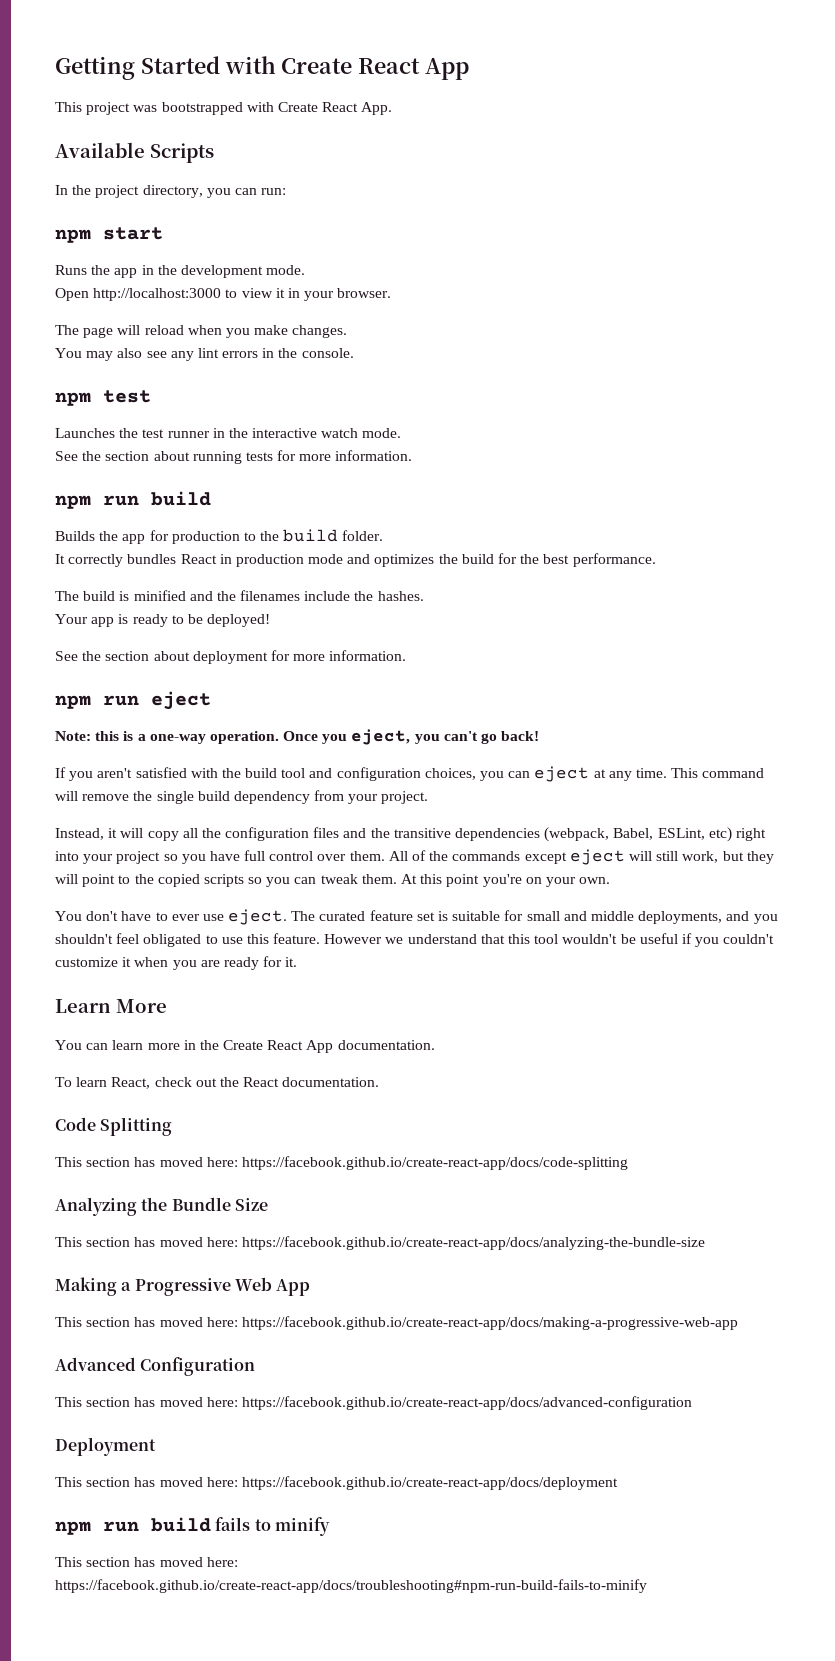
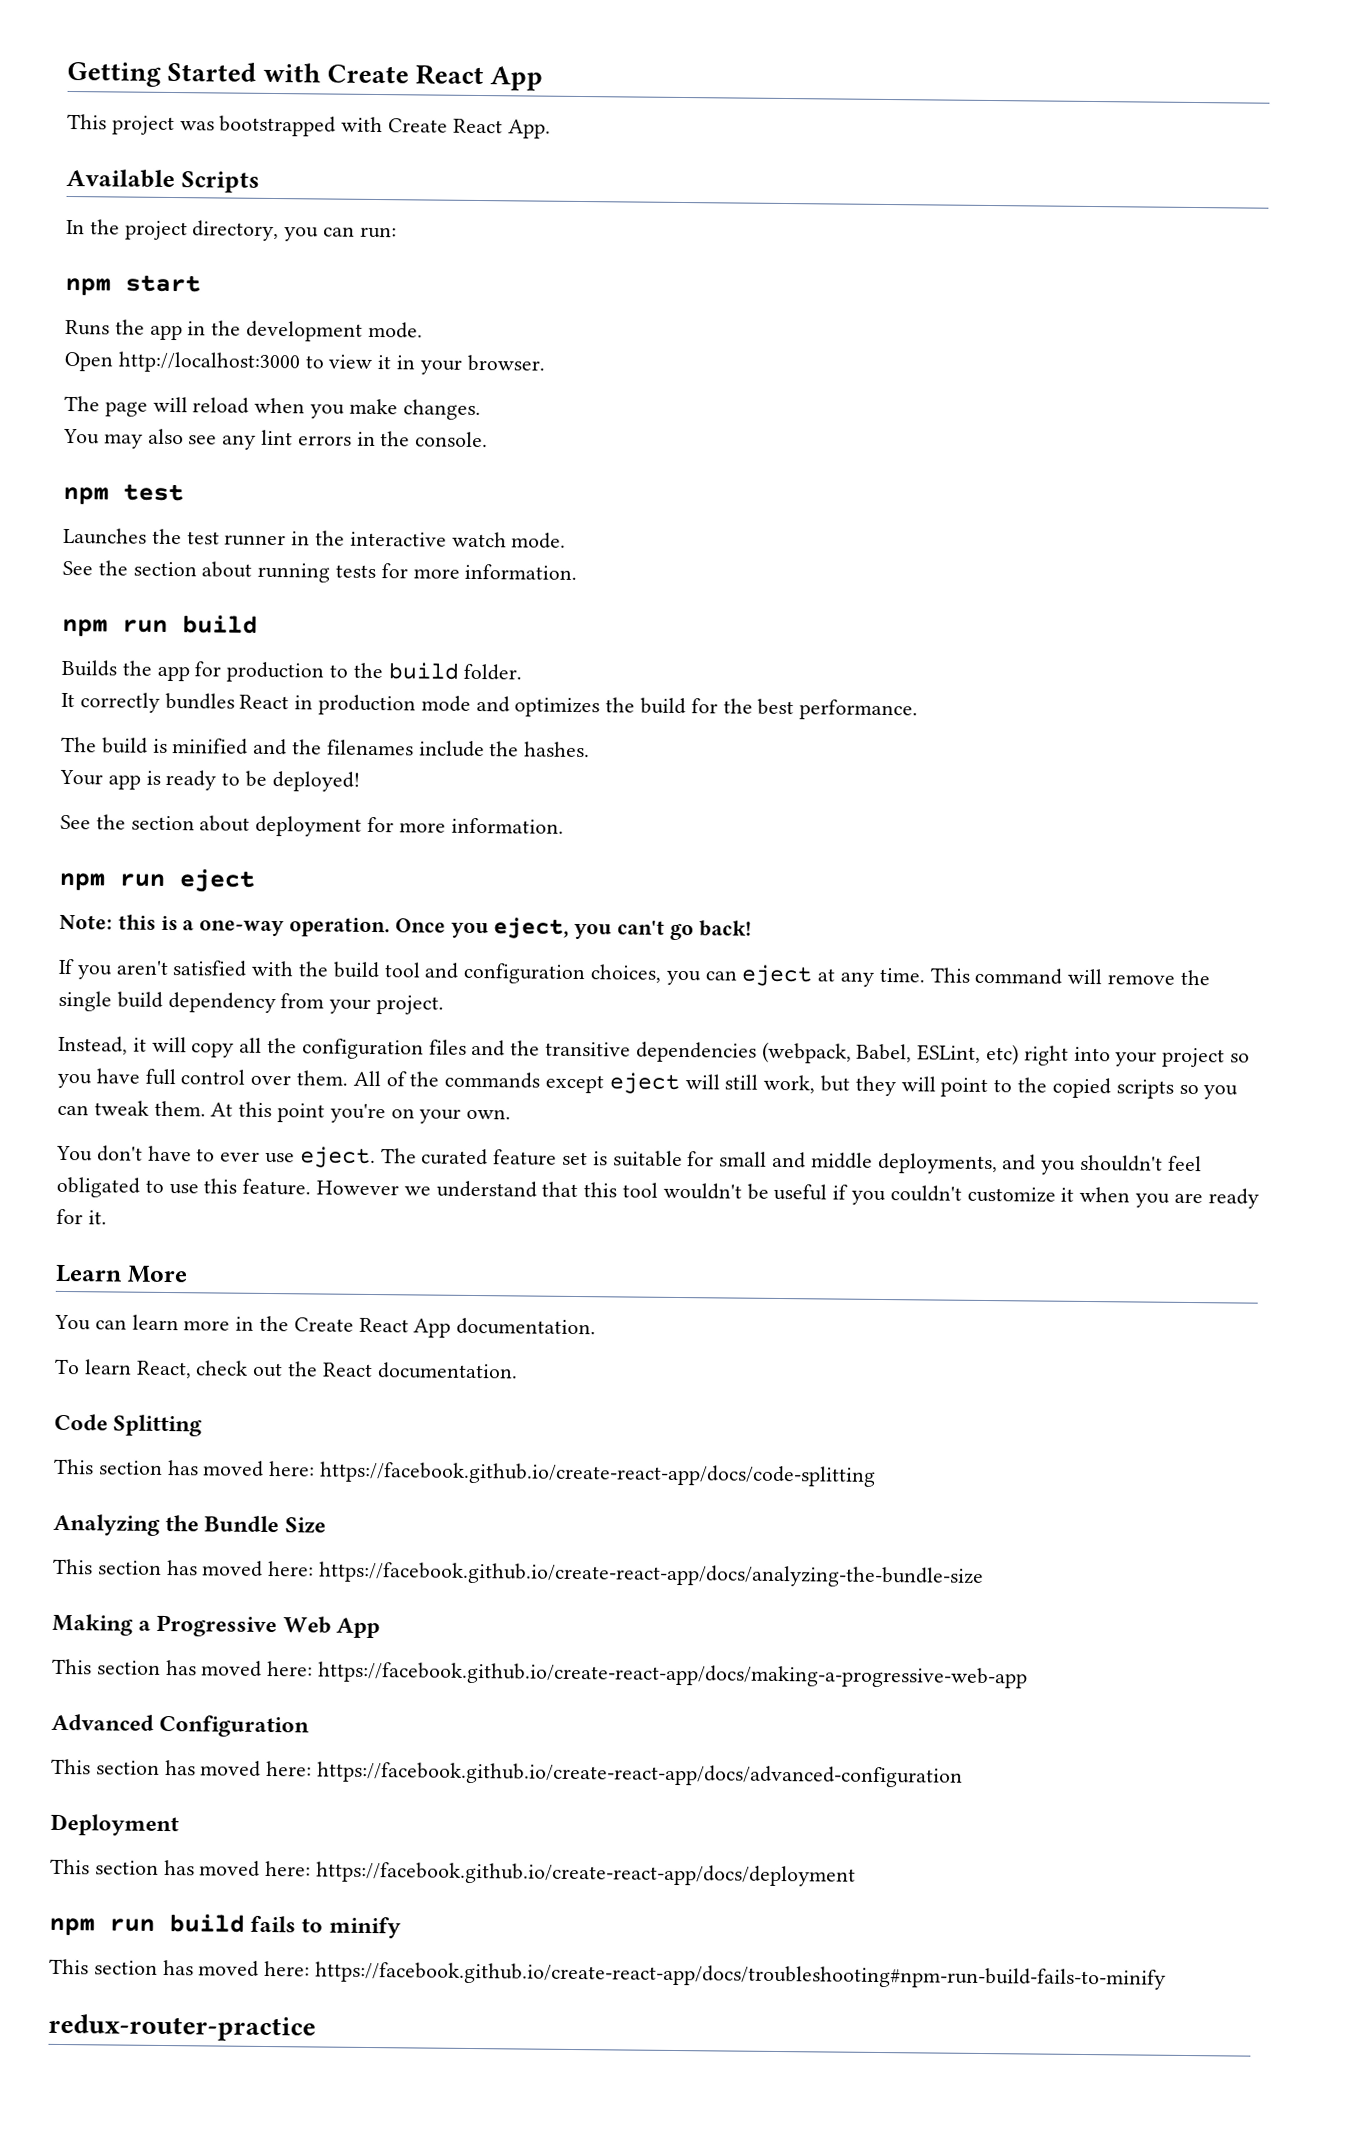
+ redux-router-practice

